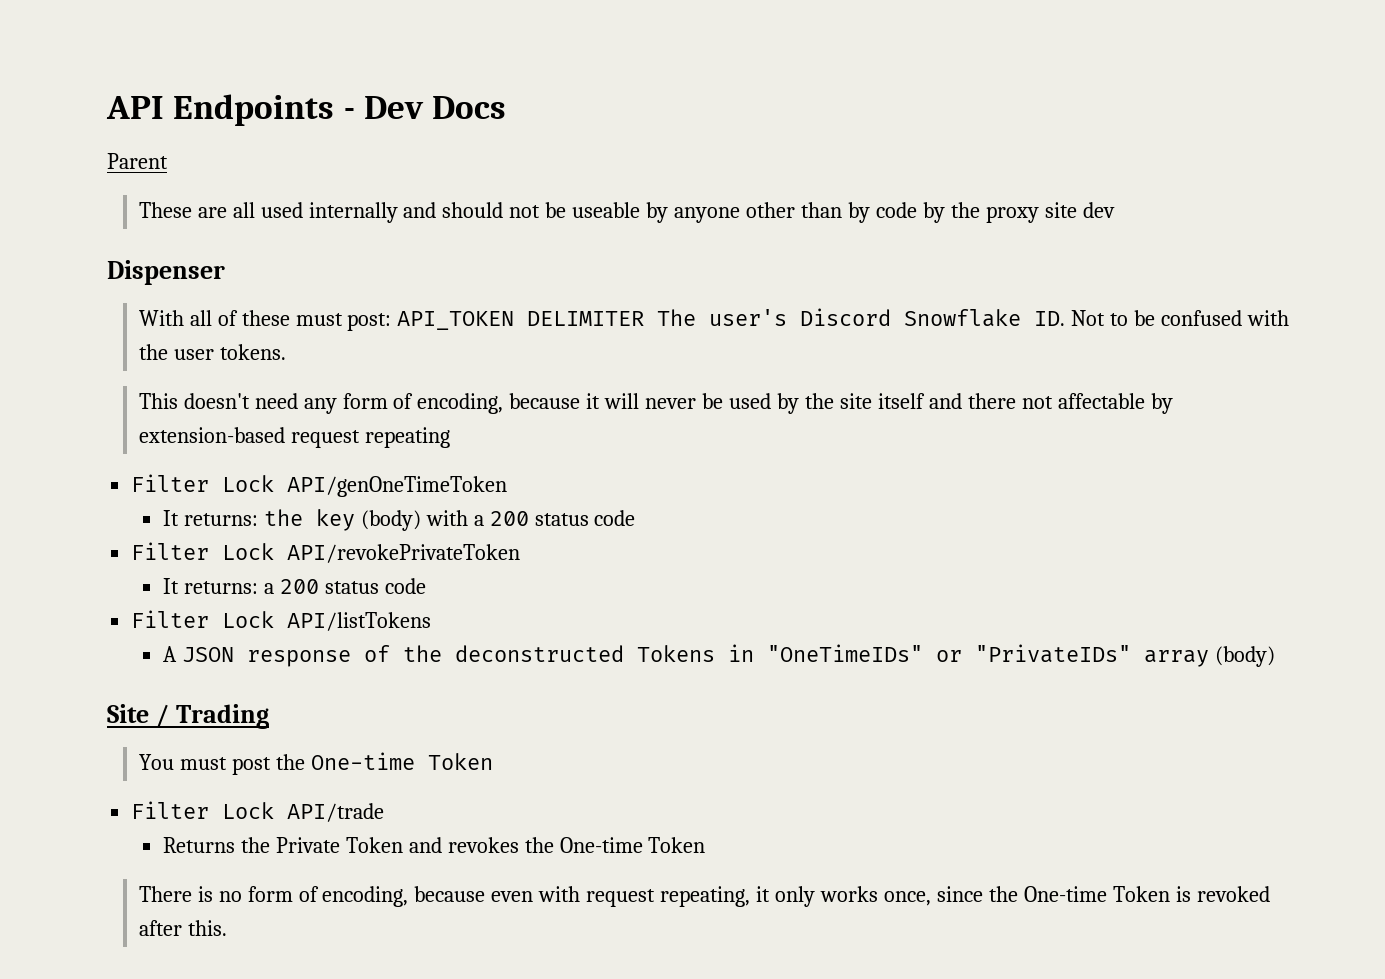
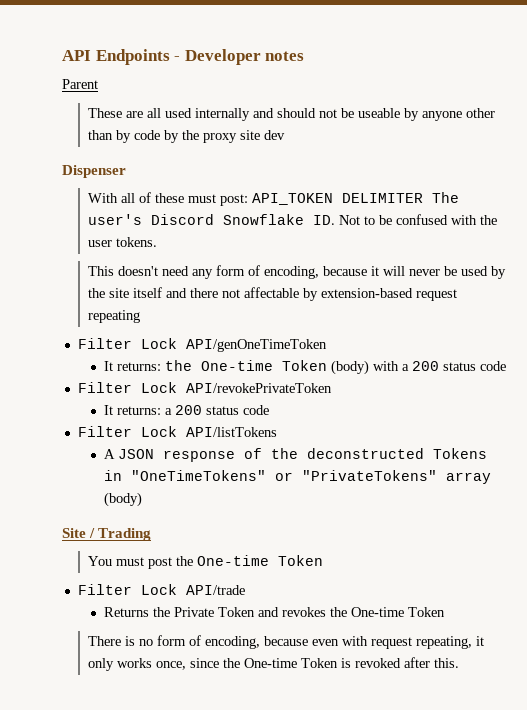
- API Endpoints - Dev Docs
+ API Endpoints - Developer notes
- It returns: the key (body) with a 200 status code
+ It returns: the One-time Token (body) with a 200 status code
- A JSON response of the deconstructed Tokens in "OneTimeIDs" or "PrivateIDs" array (body)
+ A JSON response of the deconstructed Tokens in "OneTimeTokens" or "PrivateTokens" array (body)

